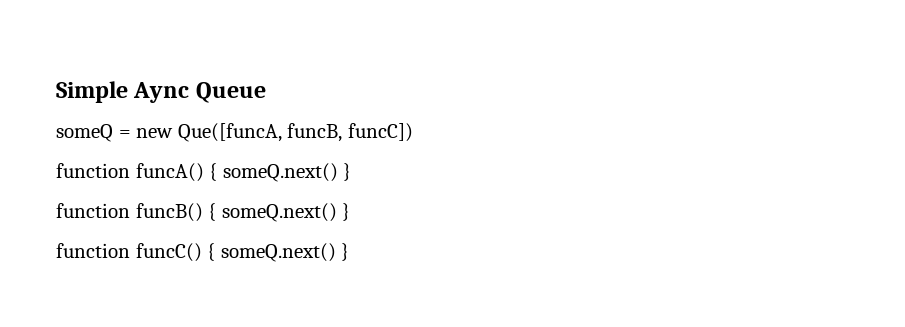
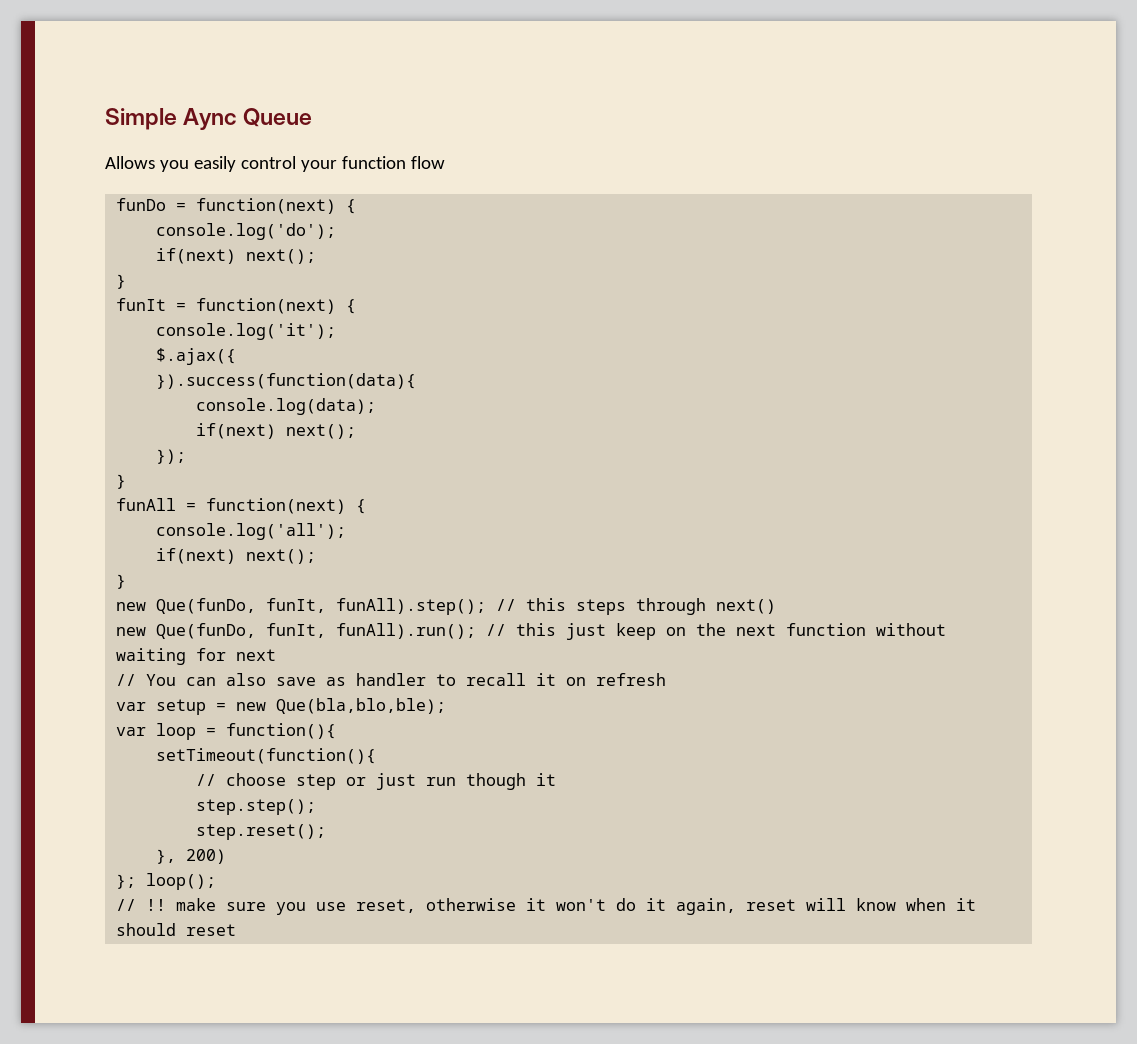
- someQ = new Que([funcA, funcB, funcC])
- function funcA() { someQ.next() }
- function funcB() { someQ.next() }
- function funcC() { someQ.next() }
+ Allows you easily control your function flow
+ funDo = function(next) {
+ console.log('do');
+ if(next) next();
+ }
+ funIt = function(next) {
+ console.log('it');
+ $.ajax({
+ }).success(function(data){
+ console.log(data);
+ if(next) next();
+ });
+ }
+ funAll = function(next) {
+ console.log('all');
+ if(next) next();
+ }
+ new Que(funDo, funIt, funAll).step(); // this steps through next()
+ new Que(funDo, funIt, funAll).run(); // this just keep on the next function without waiting for next
+ // You can also save as handler to recall it on refresh
+ var setup = new Que(bla,blo,ble);
+ var loop = function(){
+ setTimeout(function(){
+ // choose step or just run though it
+ step.step();
+ step.reset();
+ }, 200)
+ }; loop();
+ // !! make sure you use reset, otherwise it won't do it again, reset will know when it should reset

